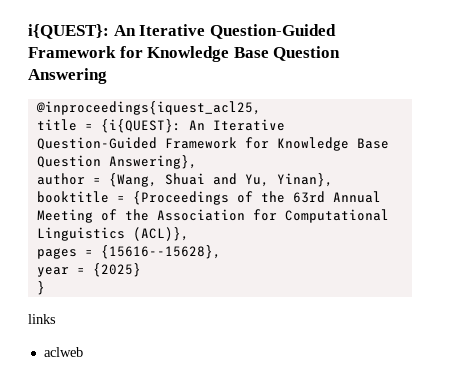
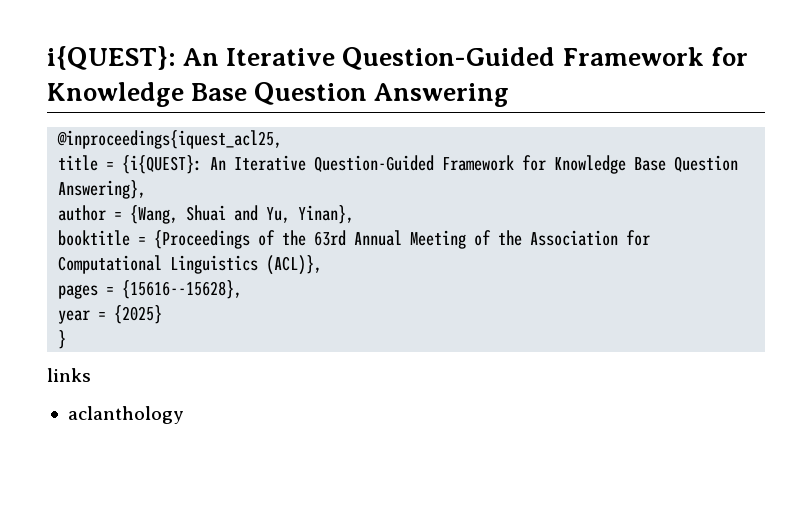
- aclweb
+ aclanthology

